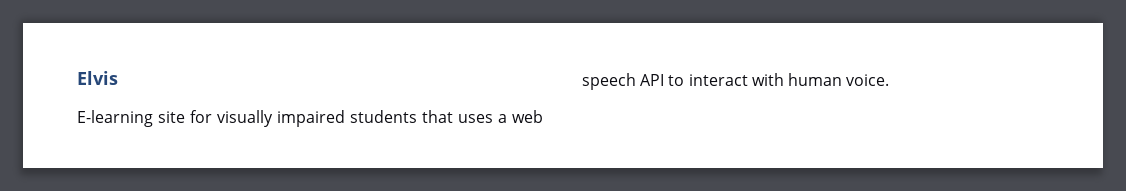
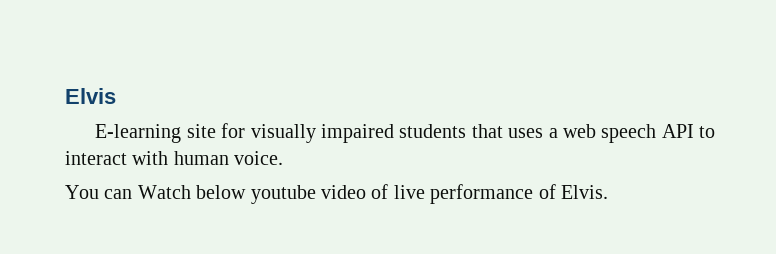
+ You can Watch below youtube video of live performance of Elvis.

